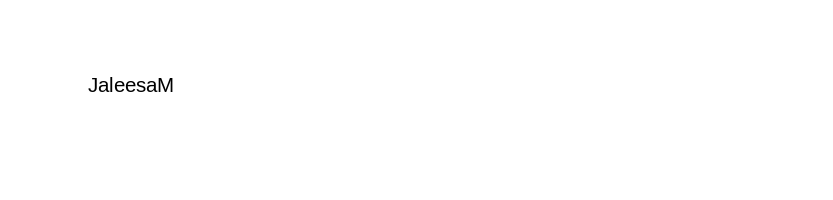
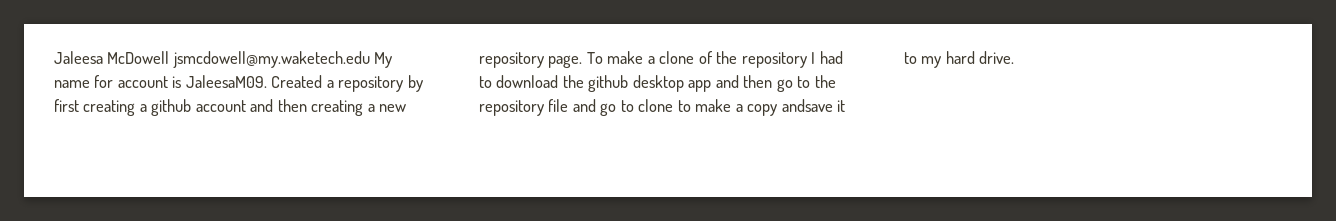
- JaleesaM
+ Jaleesa McDowell jsmcdowell@my.waketech.edu My name for account is JaleesaM09. Created a repository by first creating a github account and then creating a new repository page. To make a clone of the repository I had to download the github desktop app and then go to the repository file and go to clone to make a copy andsave it to my hard drive.

